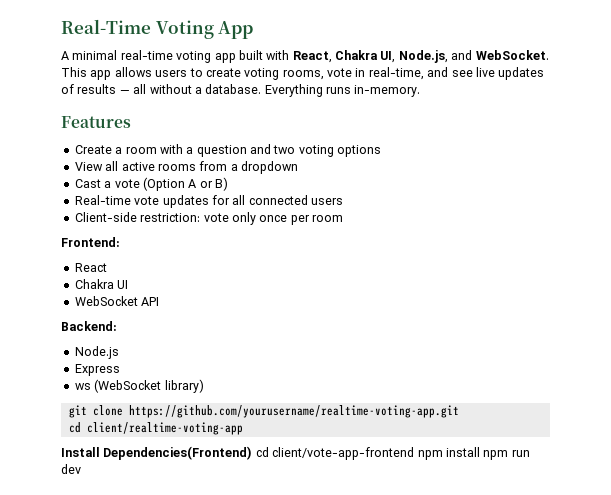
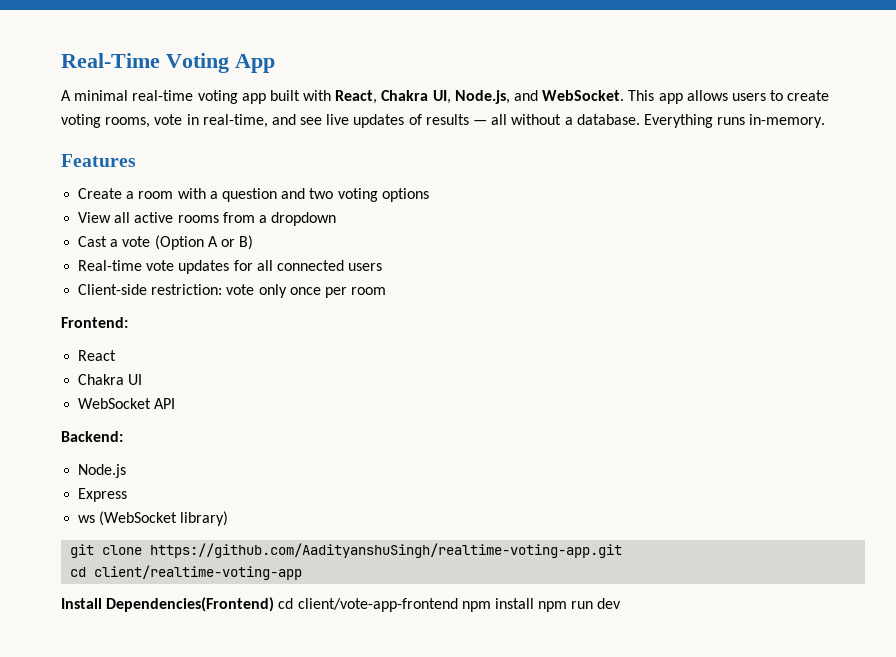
- git clone https://github.com/yourusername/realtime-voting-app.git
+ git clone https://github.com/AadityanshuSingh/realtime-voting-app.git

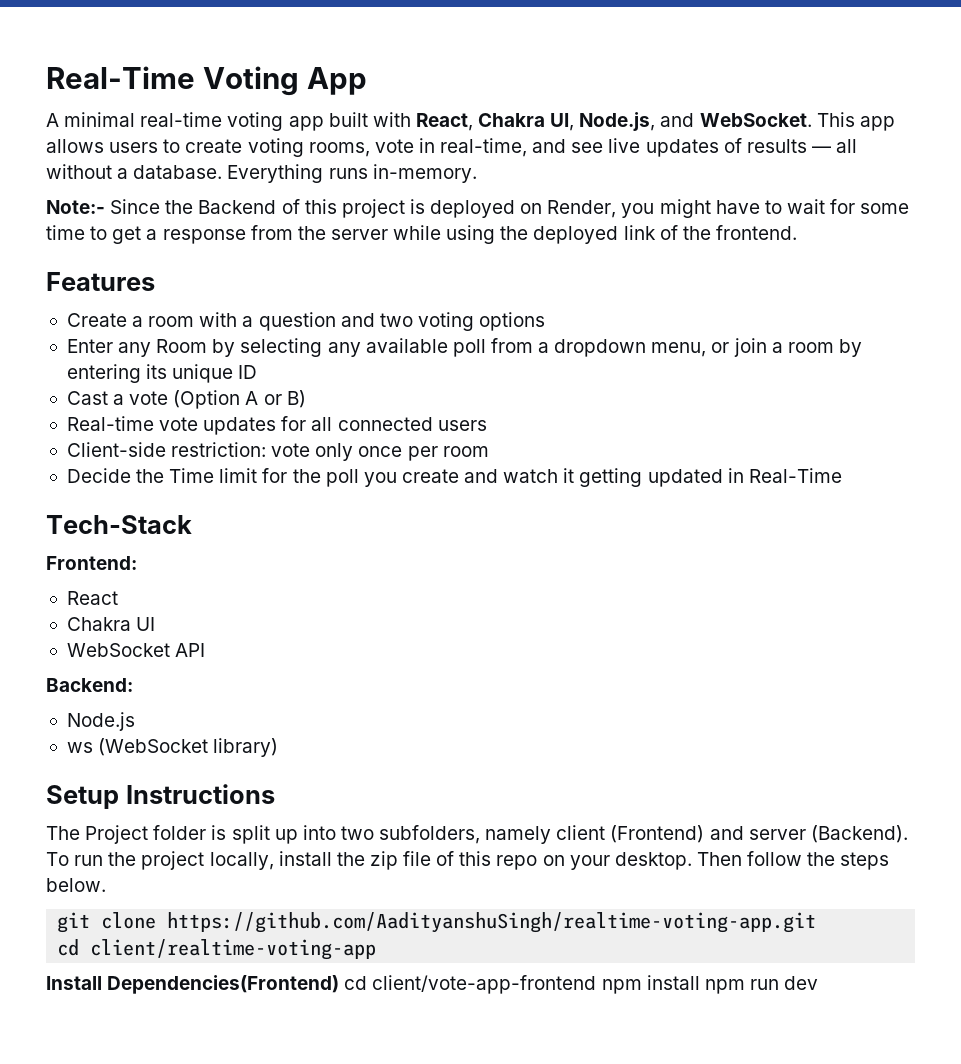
+ Note:- Since the Backend of this project is deployed on Render, you might have to wait for some time to get a response from the server while using the deployed link of the frontend.
- View all active rooms from a dropdown
+ Enter any Room by selecting any available poll from a dropdown menu, or join a room by entering its unique ID
+ Decide the Time limit for the poll you create and watch it getting updated in Real-Time
+ Tech-Stack
- Express
+ Setup Instructions
+ The Project folder is split up into two subfolders, namely client (Frontend) and server (Backend). To run the project locally, install the zip file of this repo on your desktop. Then follow the steps below.

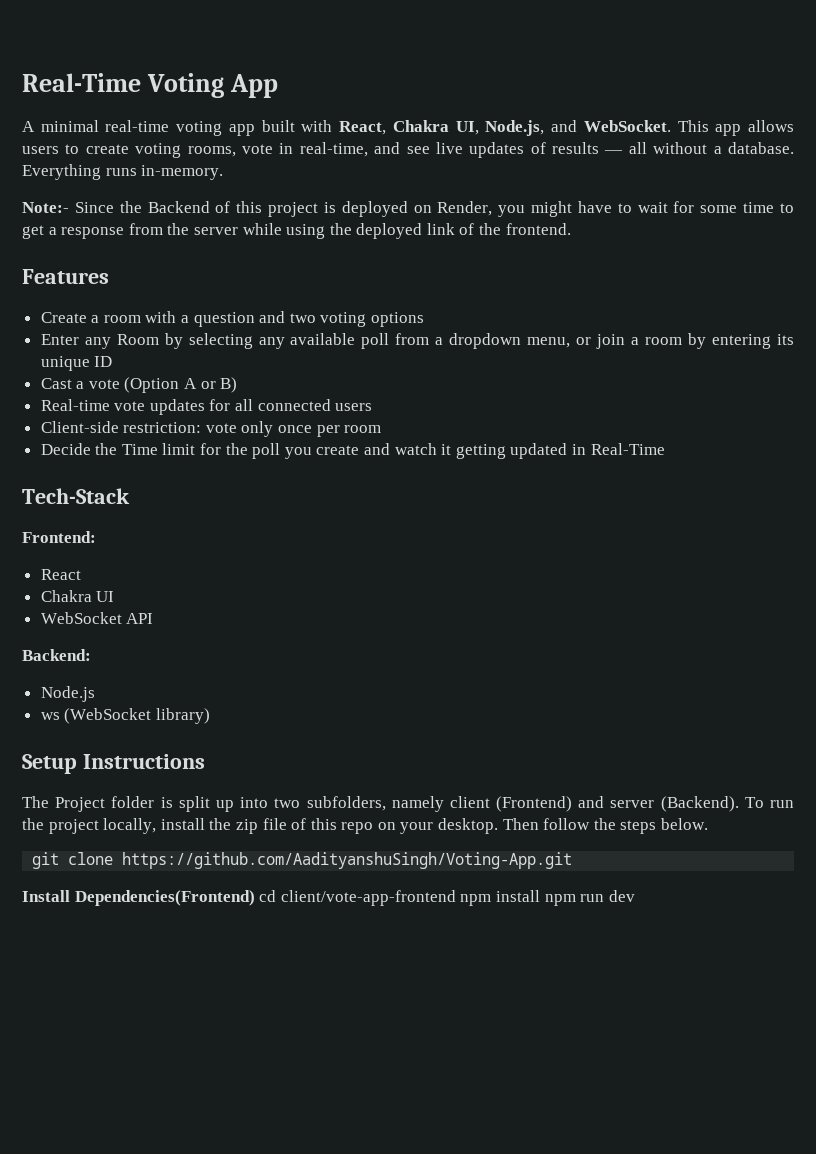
- git clone https://github.com/AadityanshuSingh/realtime-voting-app.git
- cd client/realtime-voting-app
+ git clone https://github.com/AadityanshuSingh/Voting-App.git

